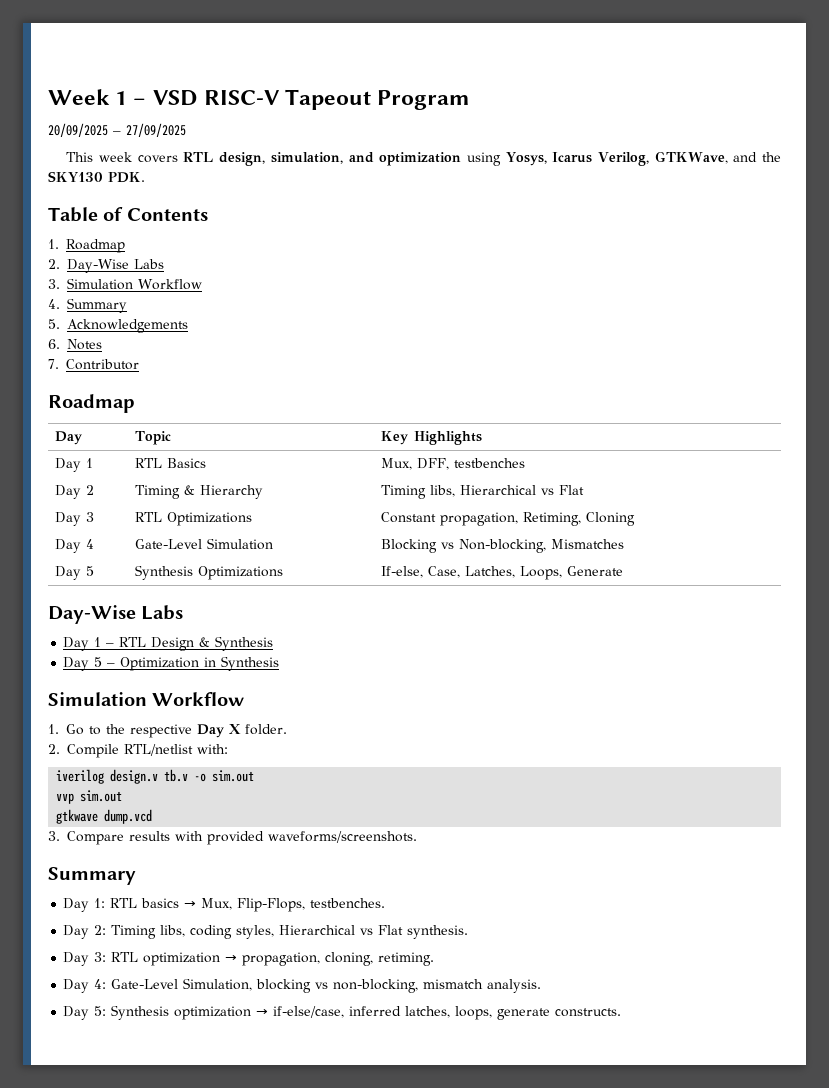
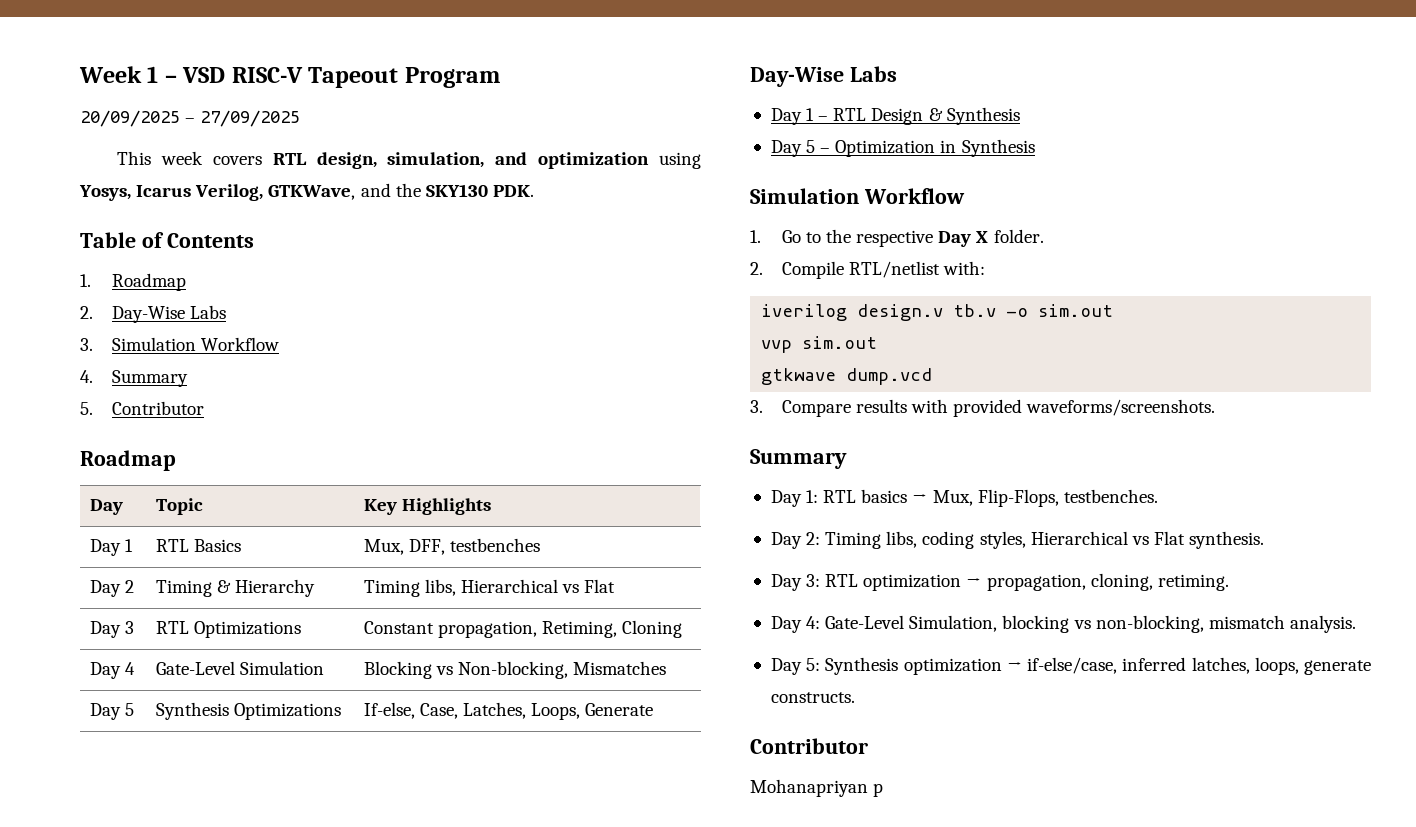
- 5. Acknowledgements
- 6. Notes
- 7. Contributor
+ 5. Contributor
  Day 5: Synthesis optimization → if-else/case, inferred latches, loops, generate constructs.
+ Contributor
+ Mohanapriyan p

